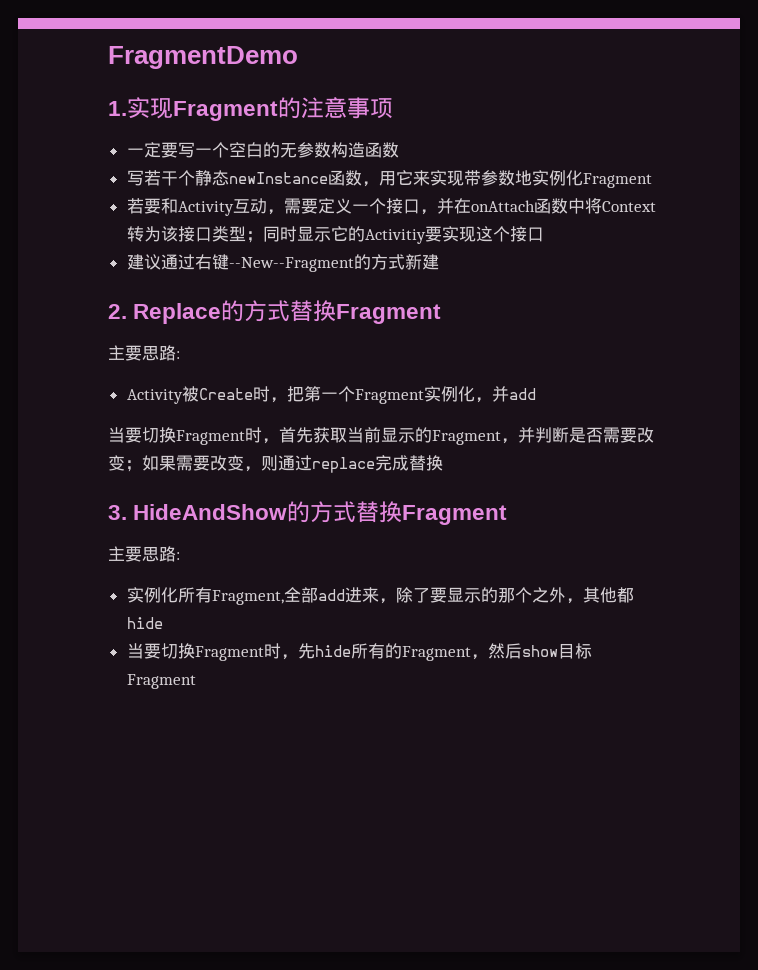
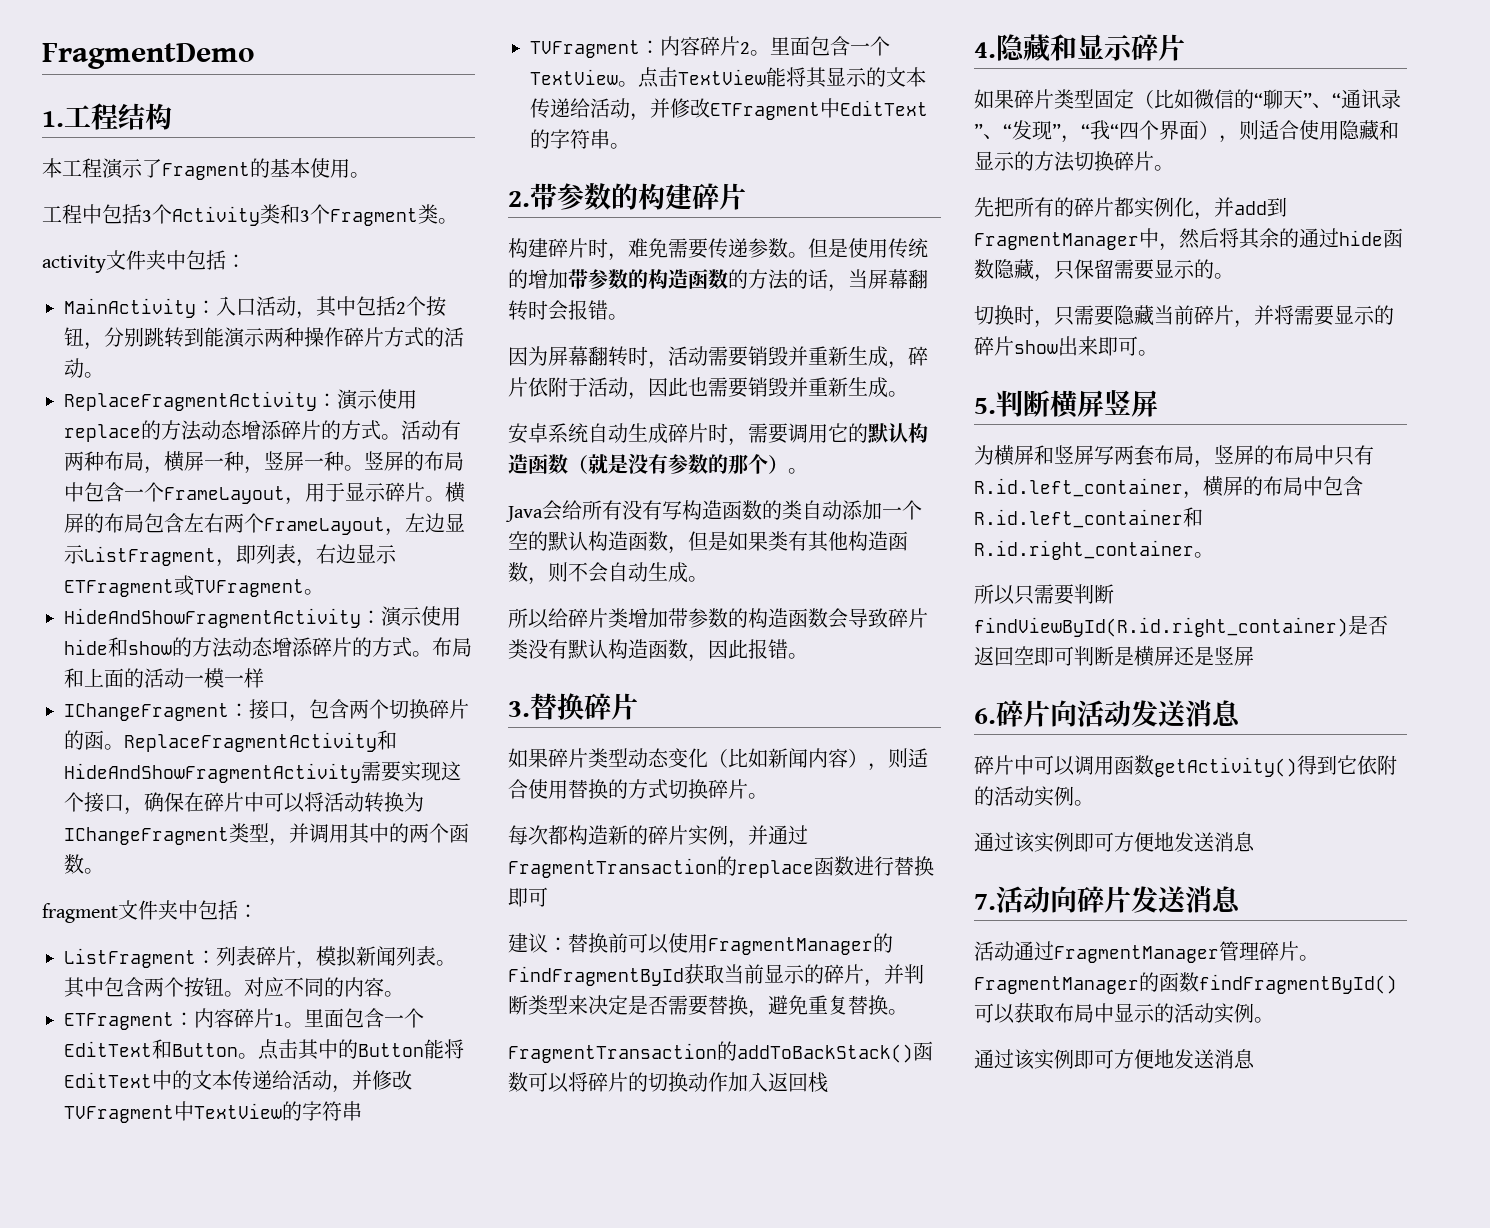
- 1.实现Fragment的注意事项
- 一定要写一个空白的无参数构造函数
- 写若干个静态newInstance函数，用它来实现带参数地实例化Fragment
- 若要和Activity互动，需要定义一个接口，并在onAttach函数中将Context转为该接口类型；同时显示它的Activitiy要实现这个接口
- 建议通过右键--New--Fragment的方式新建
- 2. Replace的方式替换Fragment
- 主要思路:
- Activity被Create时，把第一个Fragment实例化，并add
- 当要切换Fragment时，首先获取当前显示的Fragment，并判断是否需要改变；如果需要改变，则通过replace完成替换
- 3. HideAndShow的方式替换Fragment
- 主要思路:
- 实例化所有Fragment,全部add进来，除了要显示的那个之外，其他都hide
- 当要切换Fragment时，先hide所有的Fragment，然后show目标Fragment
+ 1.工程结构
+ 本工程演示了Fragment的基本使用。
+ 工程中包括3个Activity类和3个Fragment类。
+ activity文件夹中包括：
+ MainActivity：入口活动，其中包括2个按钮，分别跳转到能演示两种操作碎片方式的活动。
+ ReplaceFragmentActivity：演示使用replace的方法动态增添碎片的方式。活动有两种布局，横屏一种，竖屏一种。竖屏的布局中包含一个FrameLayout，用于显示碎片。横屏的布局包含左右两个FrameLayout，左边显示ListFragment，即列表，右边显示ETFragment或TVFragment。
+ HideAndShowFragmentActivity：演示使用hide和show的方法动态增添碎片的方式。布局和上面的活动一模一样
+ IChangeFragment：接口，包含两个切换碎片的函。ReplaceFragmentActivity和HideAndShowFragmentActivity需要实现这个接口，确保在碎片中可以将活动转换为IChangeFragment类型，并调用其中的两个函数。
+ fragment文件夹中包括：
+ ListFragment：列表碎片，模拟新闻列表。其中包含两个按钮。对应不同的内容。
+ ETFragment：内容碎片1。里面包含一个EditText和Button。点击其中的Button能将EditText中的文本传递给活动，并修改TVFragment中TextView的字符串
+ TVFragment：内容碎片2。里面包含一个TextView。点击TextView能将其显示的文本传递给活动，并修改ETFragment中EditText的字符串。
+ 2.带参数的构建碎片
+ 构建碎片时，难免需要传递参数。但是使用传统的增加带参数的构造函数的方法的话，当屏幕翻转时会报错。
+ 因为屏幕翻转时，活动需要销毁并重新生成，碎片依附于活动，因此也需要销毁并重新生成。
+ 安卓系统自动生成碎片时，需要调用它的默认构造函数（就是没有参数的那个）。
+ Java会给所有没有写构造函数的类自动添加一个空的默认构造函数，但是如果类有其他构造函数，则不会自动生成。
+ 所以给碎片类增加带参数的构造函数会导致碎片类没有默认构造函数，因此报错。
+ 3.替换碎片
+ 如果碎片类型动态变化（比如新闻内容），则适合使用替换的方式切换碎片。
+ 每次都构造新的碎片实例，并通过FragmentTransaction的replace函数进行替换即可
+ 建议：替换前可以使用FragmentManager的FindFragmentById获取当前显示的碎片，并判断类型来决定是否需要替换，避免重复替换。
+ FragmentTransaction的addToBackStack()函数可以将碎片的切换动作加入返回栈
+ 4.隐藏和显示碎片
+ 如果碎片类型固定（比如微信的“聊天”、“通讯录”、“发现”，“我“四个界面），则适合使用隐藏和显示的方法切换碎片。
+ 先把所有的碎片都实例化，并add到FragmentManager中，然后将其余的通过hide函数隐藏，只保留需要显示的。
+ 切换时，只需要隐藏当前碎片，并将需要显示的碎片show出来即可。
+ 5.判断横屏竖屏
+ 为横屏和竖屏写两套布局，竖屏的布局中只有R.id.left_container，横屏的布局中包含R.id.left_container和R.id.right_container。
+ 所以只需要判断findViewById(R.id.right_container)是否返回空即可判断是横屏还是竖屏
+ 6.碎片向活动发送消息
+ 碎片中可以调用函数getActivity()得到它依附的活动实例。
+ 通过该实例即可方便地发送消息
+ 7.活动向碎片发送消息
+ 活动通过FragmentManager管理碎片。FragmentManager的函数findFragmentById()可以获取布局中显示的活动实例。
+ 通过该实例即可方便地发送消息

